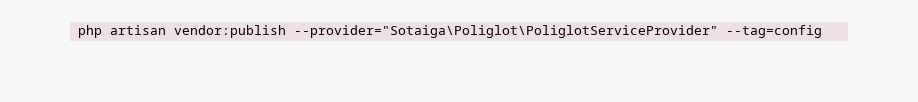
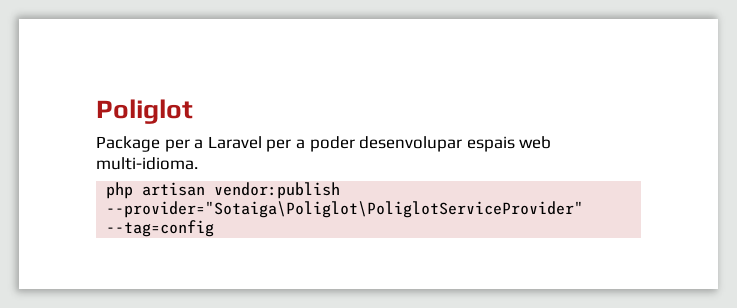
+ Poliglot
+ Package per a Laravel per a poder desenvolupar espais web multi-idioma.

